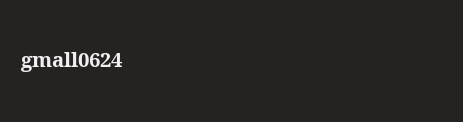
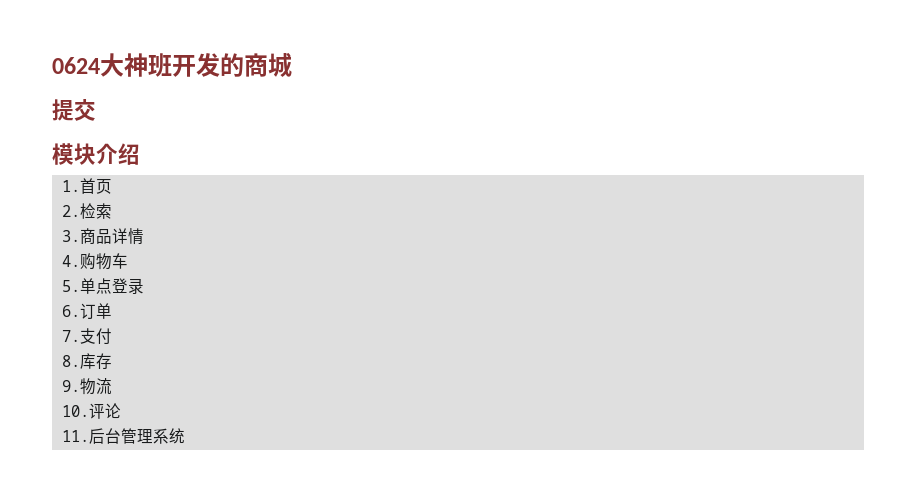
- gmall0624
+ 0624大神班开发的商城
+ 提交
+ 模块介绍
+ 1.首页
+ 2.检索
+ 3.商品详情
+ 4.购物车
+ 5.单点登录
+ 6.订单
+ 7.支付
+ 8.库存
+ 9.物流
+ 10.评论
+ 11.后台管理系统

